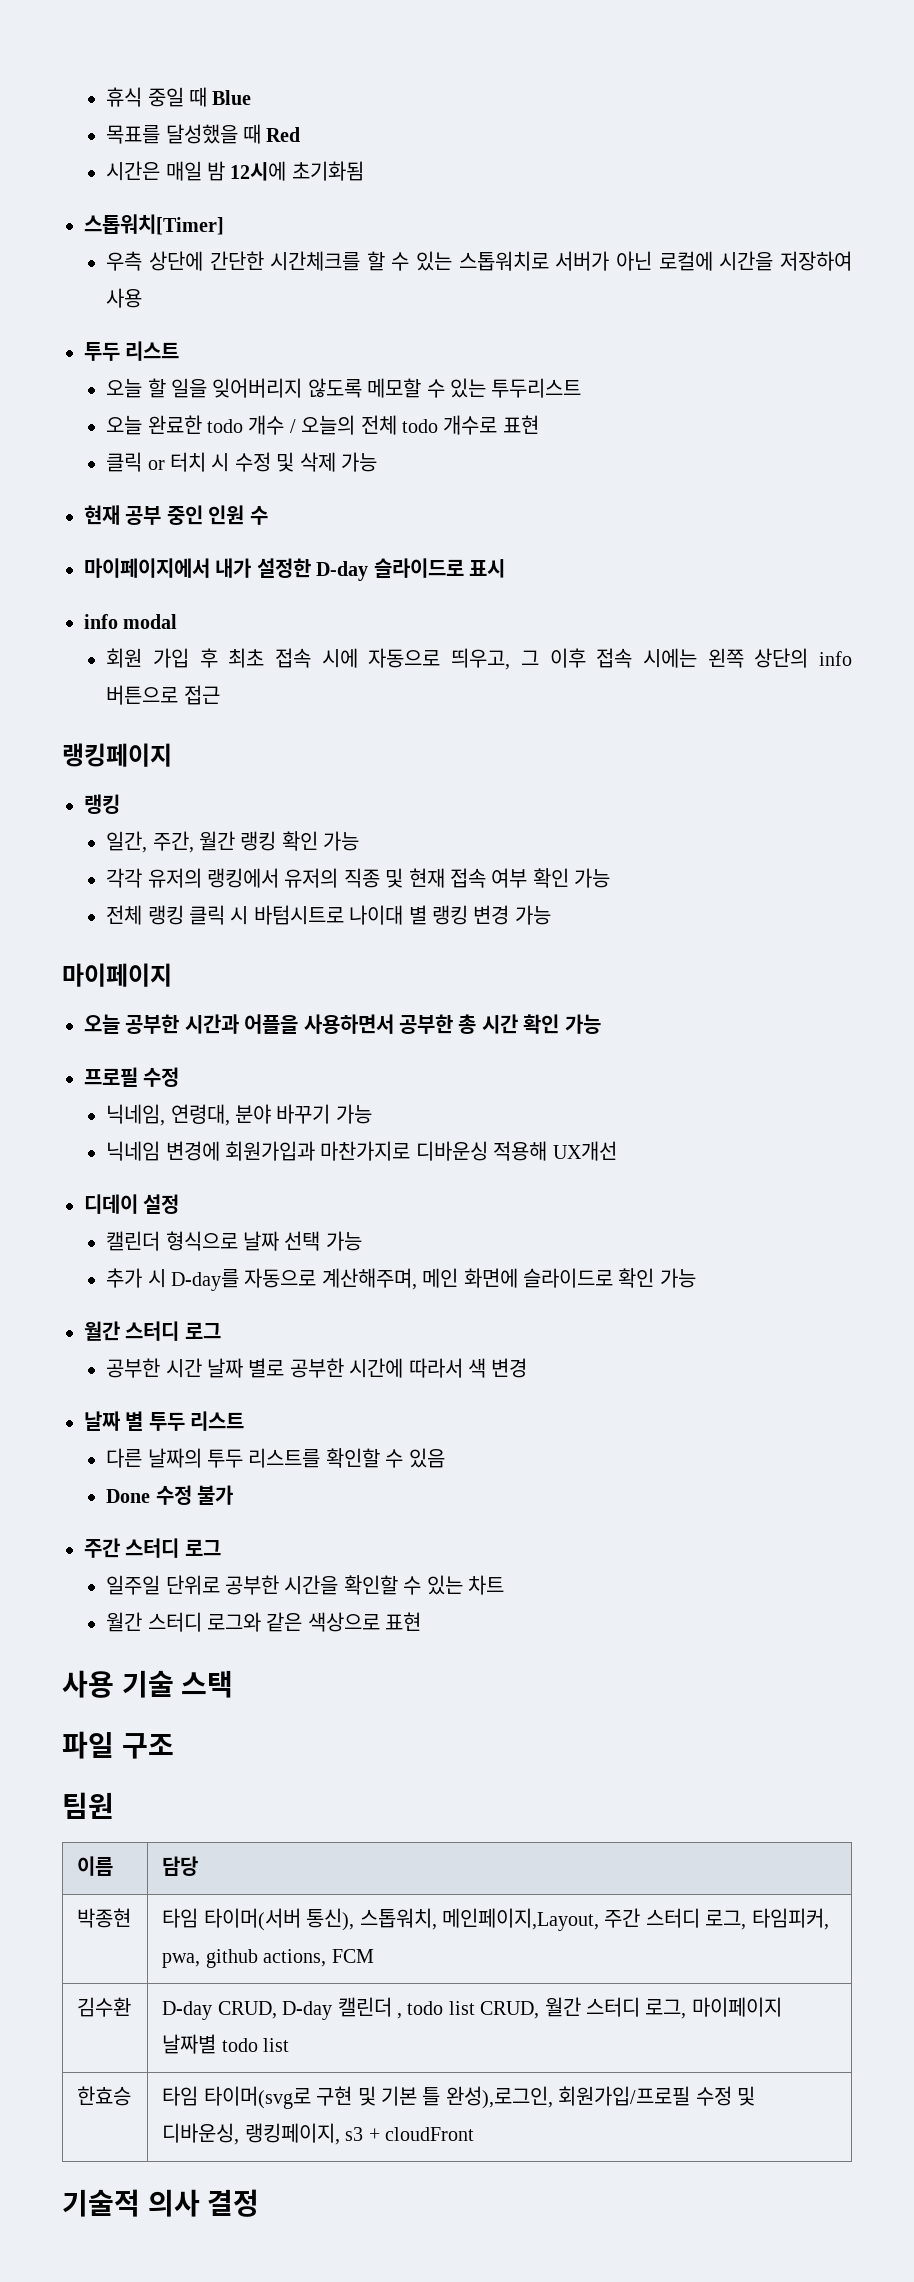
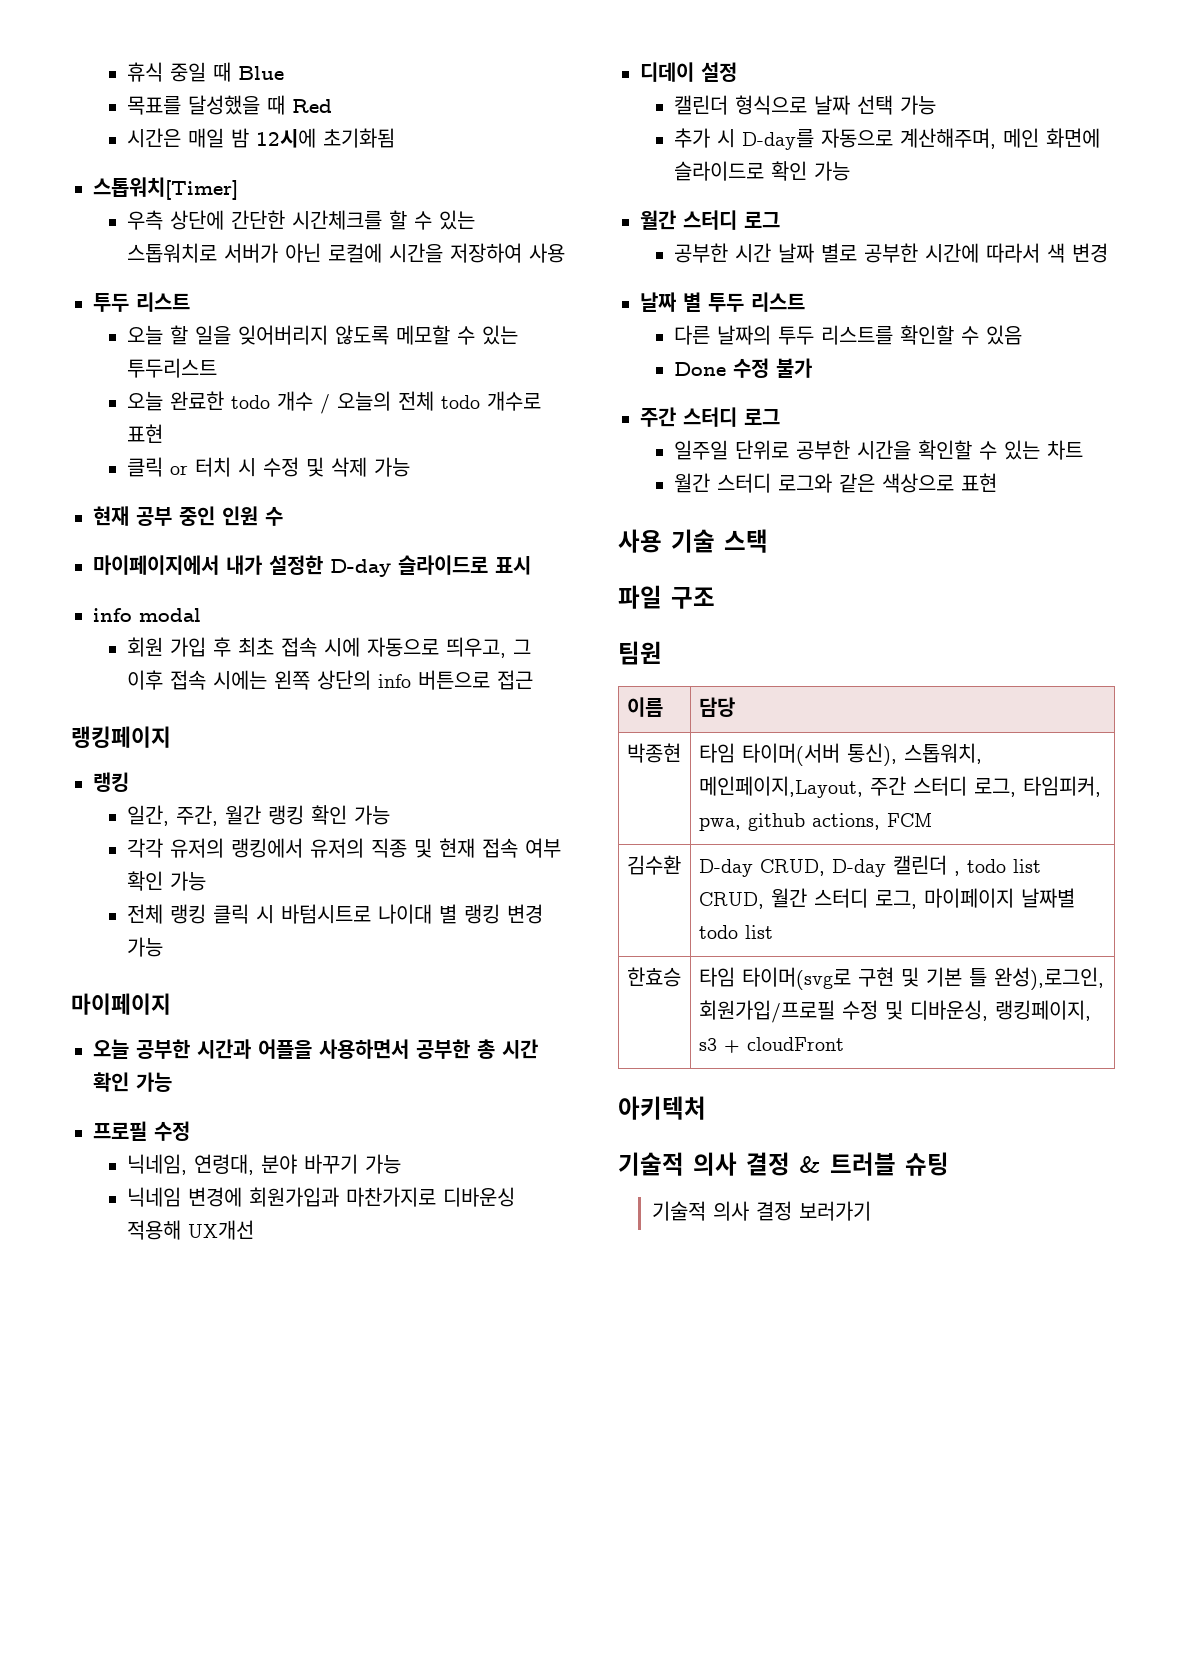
- 기술적 의사 결정
+ 아키텍처
+ 기술적 의사 결정 & 트러블 슈팅
+ 기술적 의사 결정 보러가기

